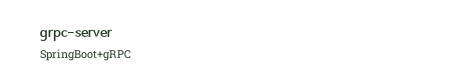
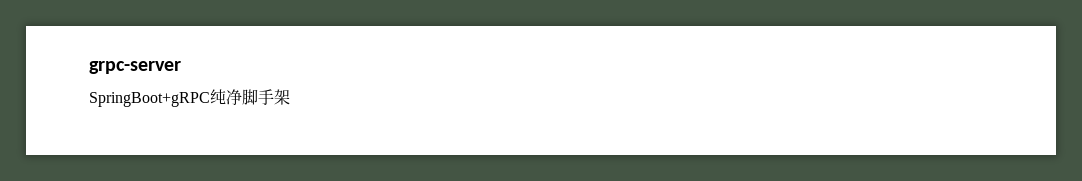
- SpringBoot+gRPC
+ SpringBoot+gRPC纯净脚手架

